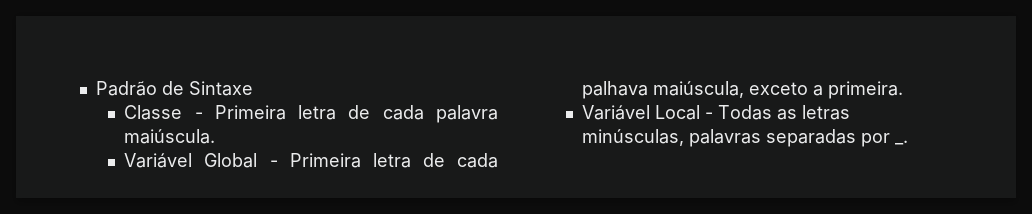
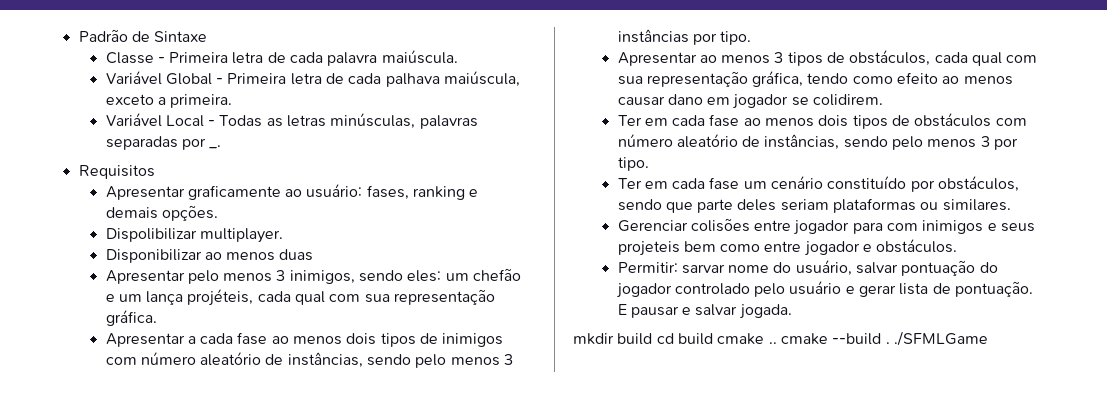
+ Requisitos
+ Apresentar graficamente ao usuário: fases, ranking e demais opções.
+ Dispolibilizar multiplayer.
+ Disponibilizar ao menos duas
+ Apresentar pelo menos 3 inimigos, sendo eles: um chefão e um lança projéteis, cada qual com sua representação gráfica.
+ Apresentar a cada fase ao menos dois tipos de inimigos com número aleatório de instâncias, sendo pelo menos 3 instâncias por tipo.
+ Apresentar ao menos 3 tipos de obstáculos, cada qual com sua representação gráfica, tendo como efeito ao menos causar dano em jogador se colidirem.
+ Ter em cada fase ao menos dois tipos de obstáculos com número aleatório de instâncias, sendo pelo menos 3 por tipo.
+ Ter em cada fase um cenário constituído por obstáculos, sendo que parte deles seriam plataformas ou similares.
+ Gerenciar colisões entre jogador para com inimigos e seus projeteis bem como entre jogador e obstáculos.
+ Permitir: sarvar nome do usuário, salvar pontuação do jogador controlado pelo usuário e gerar lista de pontuação. E pausar e salvar jogada.
+ mkdir build cd build cmake .. cmake --build . ./SFMLGame

